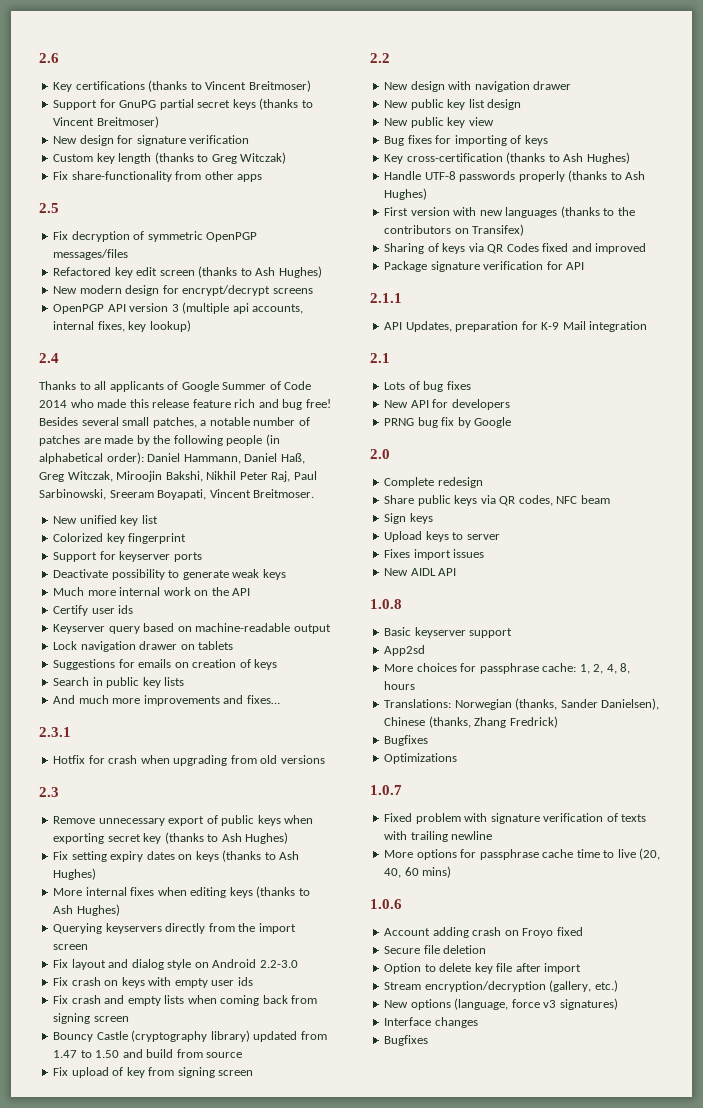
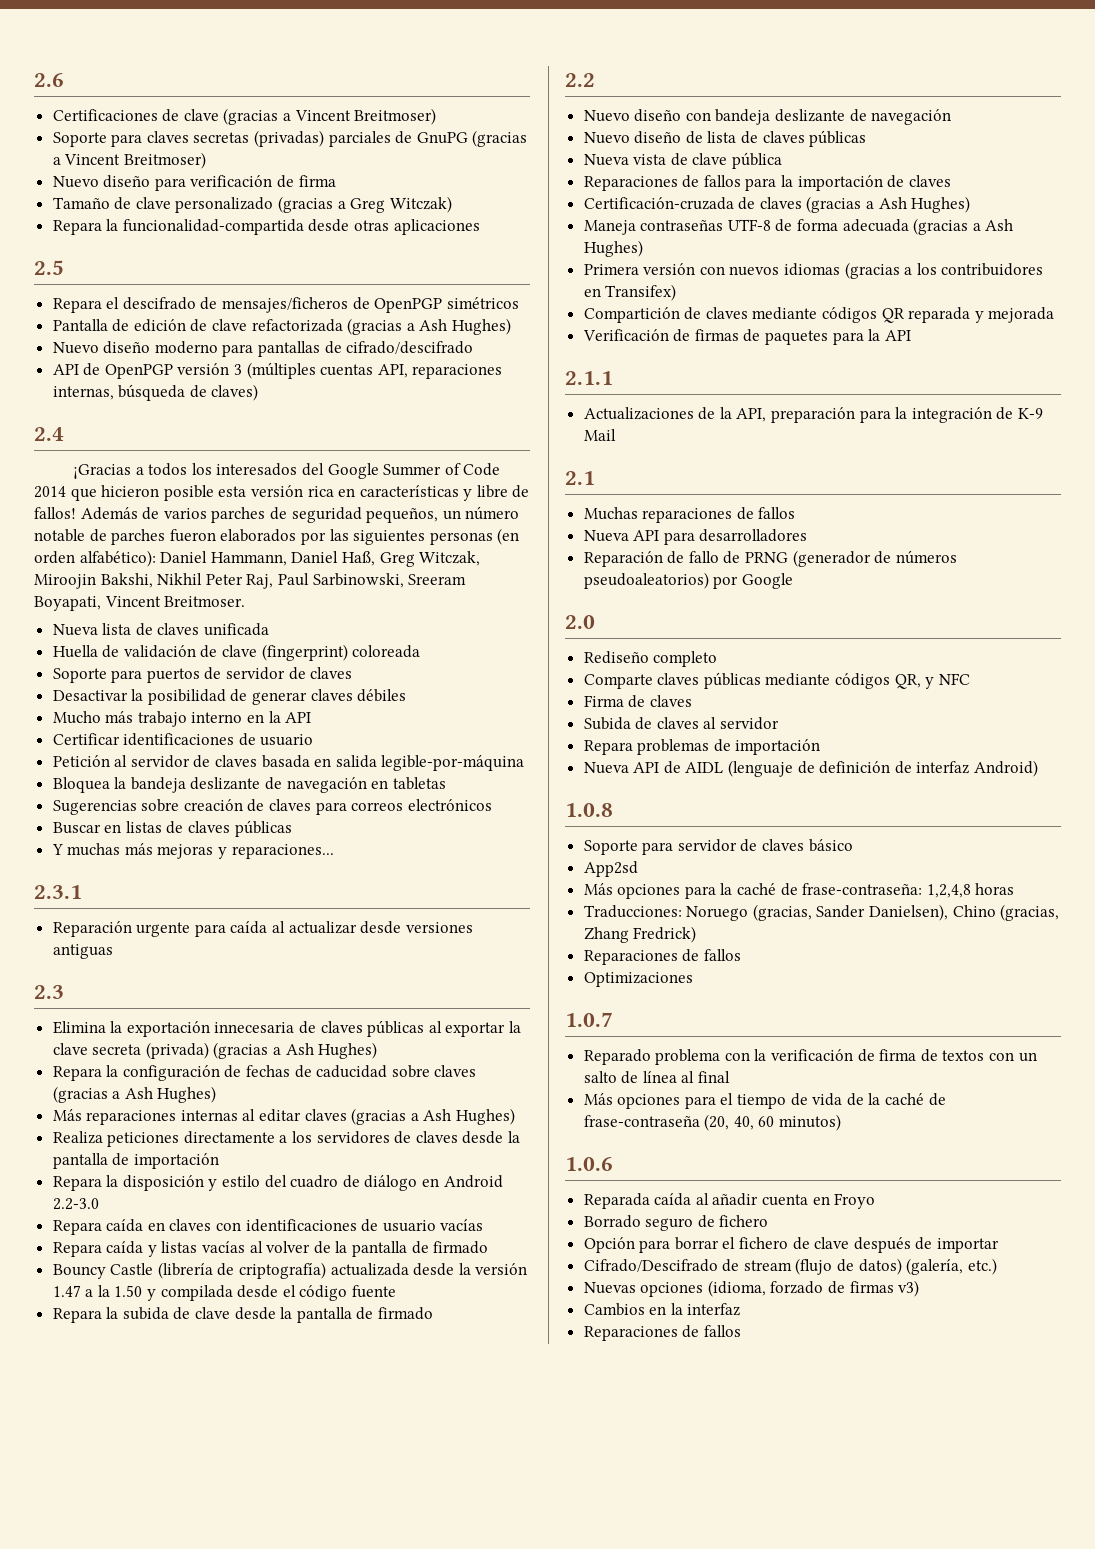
- Key certifications (thanks to Vincent Breitmoser)
- Support for GnuPG partial secret keys (thanks to Vincent Breitmoser)
- New design for signature verification
- Custom key length (thanks to Greg Witczak)
- Fix share-functionality from other apps
+ Certificaciones de clave (gracias a Vincent Breitmoser)
+ Soporte para claves secretas (privadas) parciales de GnuPG (gracias a Vincent Breitmoser)
+ Nuevo diseño para verificación de firma
+ Tamaño de clave personalizado (gracias a Greg Witczak)
+ Repara la funcionalidad-compartida desde otras aplicaciones
  2.5
- Fix decryption of symmetric OpenPGP messages/files
- Refactored key edit screen (thanks to Ash Hughes)
- New modern design for encrypt/decrypt screens
- OpenPGP API version 3 (multiple api accounts, internal fixes, key lookup)
+ Repara el descifrado de mensajes/ficheros de OpenPGP simétricos
+ Pantalla de edición de clave refactorizada (gracias a Ash Hughes)
+ Nuevo diseño moderno para pantallas de cifrado/descifrado
+ API de OpenPGP versión 3 (múltiples cuentas API, reparaciones internas, búsqueda de claves)
  2.4
- Thanks to all applicants of Google Summer of Code 2014 who made this release feature rich and bug free! Besides several small patches, a notable number of patches are made by the following people (in alphabetical order): Daniel Hammann, Daniel Haß, Greg Witczak, Miroojin Bakshi, Nikhil Peter Raj, Paul Sarbinowski, Sreeram Boyapati, Vincent Breitmoser.
+ ¡Gracias a todos los interesados del Google Summer of Code 2014 que hicieron posible esta versión rica en características y libre de fallos! Además de varios parches de seguridad pequeños, un número notable de parches fueron elaborados por las siguientes personas (en orden alfabético): Daniel Hammann, Daniel Haß, Greg Witczak, Miroojin Bakshi, Nikhil Peter Raj, Paul Sarbinowski, Sreeram Boyapati, Vincent Breitmoser.
- New unified key list
- Colorized key fingerprint
- Support for keyserver ports
- Deactivate possibility to generate weak keys
- Much more internal work on the API
- Certify user ids
- Keyserver query based on machine-readable output
- Lock navigation drawer on tablets
- Suggestions for emails on creation of keys
- Search in public key lists
- And much more improvements and fixes…
+ Nueva lista de claves unificada
+ Huella de validación de clave (fingerprint) coloreada
+ Soporte para puertos de servidor de claves
+ Desactivar la posibilidad de generar claves débiles
+ Mucho más trabajo interno en la API
+ Certificar identificaciones de usuario
+ Petición al servidor de claves basada en salida legible-por-máquina
+ Bloquea la bandeja deslizante de navegación en tabletas
+ Sugerencias sobre creación de claves para correos electrónicos
+ Buscar en listas de claves públicas
+ Y muchas más mejoras y reparaciones...
  2.3.1
- Hotfix for crash when upgrading from old versions
+ Reparación urgente para caída al actualizar desde versiones antiguas
  2.3
- Remove unnecessary export of public keys when exporting secret key (thanks to Ash Hughes)
- Fix setting expiry dates on keys (thanks to Ash Hughes)
- More internal fixes when editing keys (thanks to Ash Hughes)
- Querying keyservers directly from the import screen
- Fix layout and dialog style on Android 2.2-3.0
- Fix crash on keys with empty user ids
- Fix crash and empty lists when coming back from signing screen
- Bouncy Castle (cryptography library) updated from 1.47 to 1.50 and build from source
- Fix upload of key from signing screen
+ Elimina la exportación innecesaria de claves públicas al exportar la clave secreta (privada) (gracias a Ash Hughes)
+ Repara la configuración de fechas de caducidad sobre claves (gracias a Ash Hughes)
+ Más reparaciones internas al editar claves (gracias a Ash Hughes)
+ Realiza peticiones directamente a los servidores de claves desde la pantalla de importación
+ Repara la disposición y estilo del cuadro de diálogo en Android 2.2-3.0
+ Repara caída en claves con identificaciones de usuario vacías
+ Repara caída y listas vacías al volver de la pantalla de firmado
+ Bouncy Castle (librería de criptografía) actualizada desde la versión 1.47 a la 1.50 y compilada desde el código fuente
+ Repara la subida de clave desde la pantalla de firmado
  2.2
- New design with navigation drawer
- New public key list design
- New public key view
- Bug fixes for importing of keys
- Key cross-certification (thanks to Ash Hughes)
- Handle UTF-8 passwords properly (thanks to Ash Hughes)
- First version with new languages (thanks to the contributors on Transifex)
- Sharing of keys via QR Codes fixed and improved
- Package signature verification for API
+ Nuevo diseño con bandeja deslizante de navegación
+ Nuevo diseño de lista de claves públicas
+ Nueva vista de clave pública
+ Reparaciones de fallos para la importación de claves
+ Certificación-cruzada de claves (gracias a Ash Hughes)
+ Maneja contraseñas UTF-8 de forma adecuada (gracias a Ash Hughes)
+ Primera versión con nuevos idiomas (gracias a los contribuidores en Transifex)
+ Compartición de claves mediante códigos QR reparada y mejorada
+ Verificación de firmas de paquetes para la API
  2.1.1
- API Updates, preparation for K-9 Mail integration
+ Actualizaciones de la API, preparación para la integración de K-9 Mail
- Lots of bug fixes
- New API for developers
- PRNG bug fix by Google
+ Muchas reparaciones de fallos
+ Nueva API para desarrolladores
+ Reparación de fallo de PRNG (generador de números pseudoaleatorios) por Google
  2.0
- Complete redesign
- Share public keys via QR codes, NFC beam
- Sign keys
- Upload keys to server
- Fixes import issues
- New AIDL API
+ Rediseño completo
+ Comparte claves públicas mediante códigos QR, y NFC
+ Firma de claves
+ Subida de claves al servidor
+ Repara problemas de importación
+ Nueva API de AIDL (lenguaje de definición de interfaz Android)
  1.0.8
- Basic keyserver support
+ Soporte para servidor de claves básico
  App2sd
- More choices for passphrase cache: 1, 2, 4, 8, hours
- Translations: Norwegian (thanks, Sander Danielsen), Chinese (thanks, Zhang Fredrick)
- Bugfixes
- Optimizations
+ Más opciones para la caché de frase-contraseña: 1,2,4,8 horas
+ Traducciones: Noruego (gracias, Sander Danielsen), Chino (gracias, Zhang Fredrick)
+ Reparaciones de fallos
+ Optimizaciones
  1.0.7
- Fixed problem with signature verification of texts with trailing newline
- More options for passphrase cache time to live (20, 40, 60 mins)
+ Reparado problema con la verificación de firma de textos con un salto de línea al final
+ Más opciones para el tiempo de vida de la caché de frase-contraseña (20, 40, 60 minutos)
- Account adding crash on Froyo fixed
- Secure file deletion
- Option to delete key file after import
- Stream encryption/decryption (gallery, etc.)
- New options (language, force v3 signatures)
- Interface changes
- Bugfixes
+ Reparada caída al añadir cuenta en Froyo
+ Borrado seguro de fichero
+ Opción para borrar el fichero de clave después de importar
+ Cifrado/Descifrado de stream (flujo de datos) (galería, etc.)
+ Nuevas opciones (idioma, forzado de firmas v3)
+ Cambios en la interfaz
+ Reparaciones de fallos

